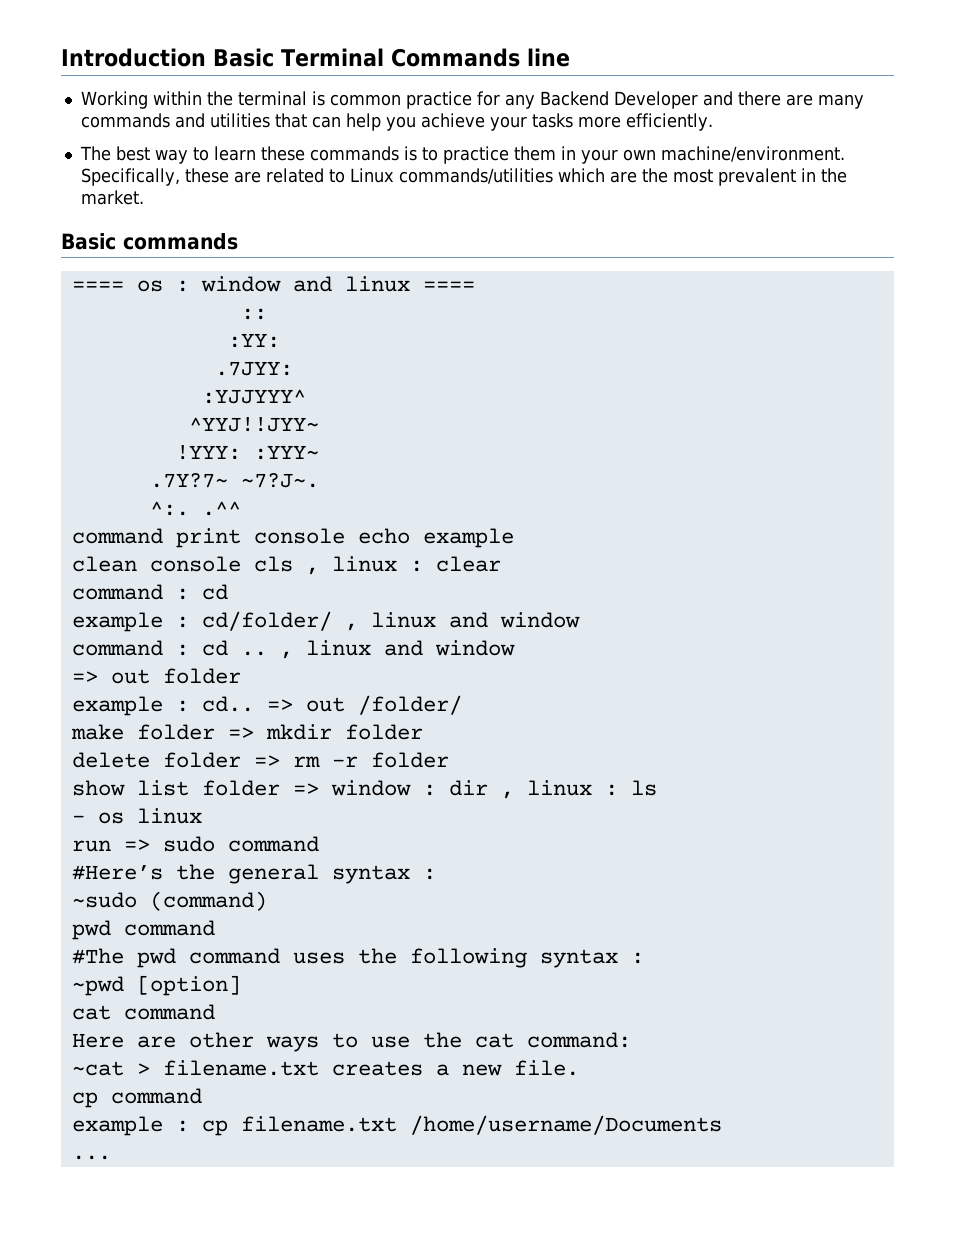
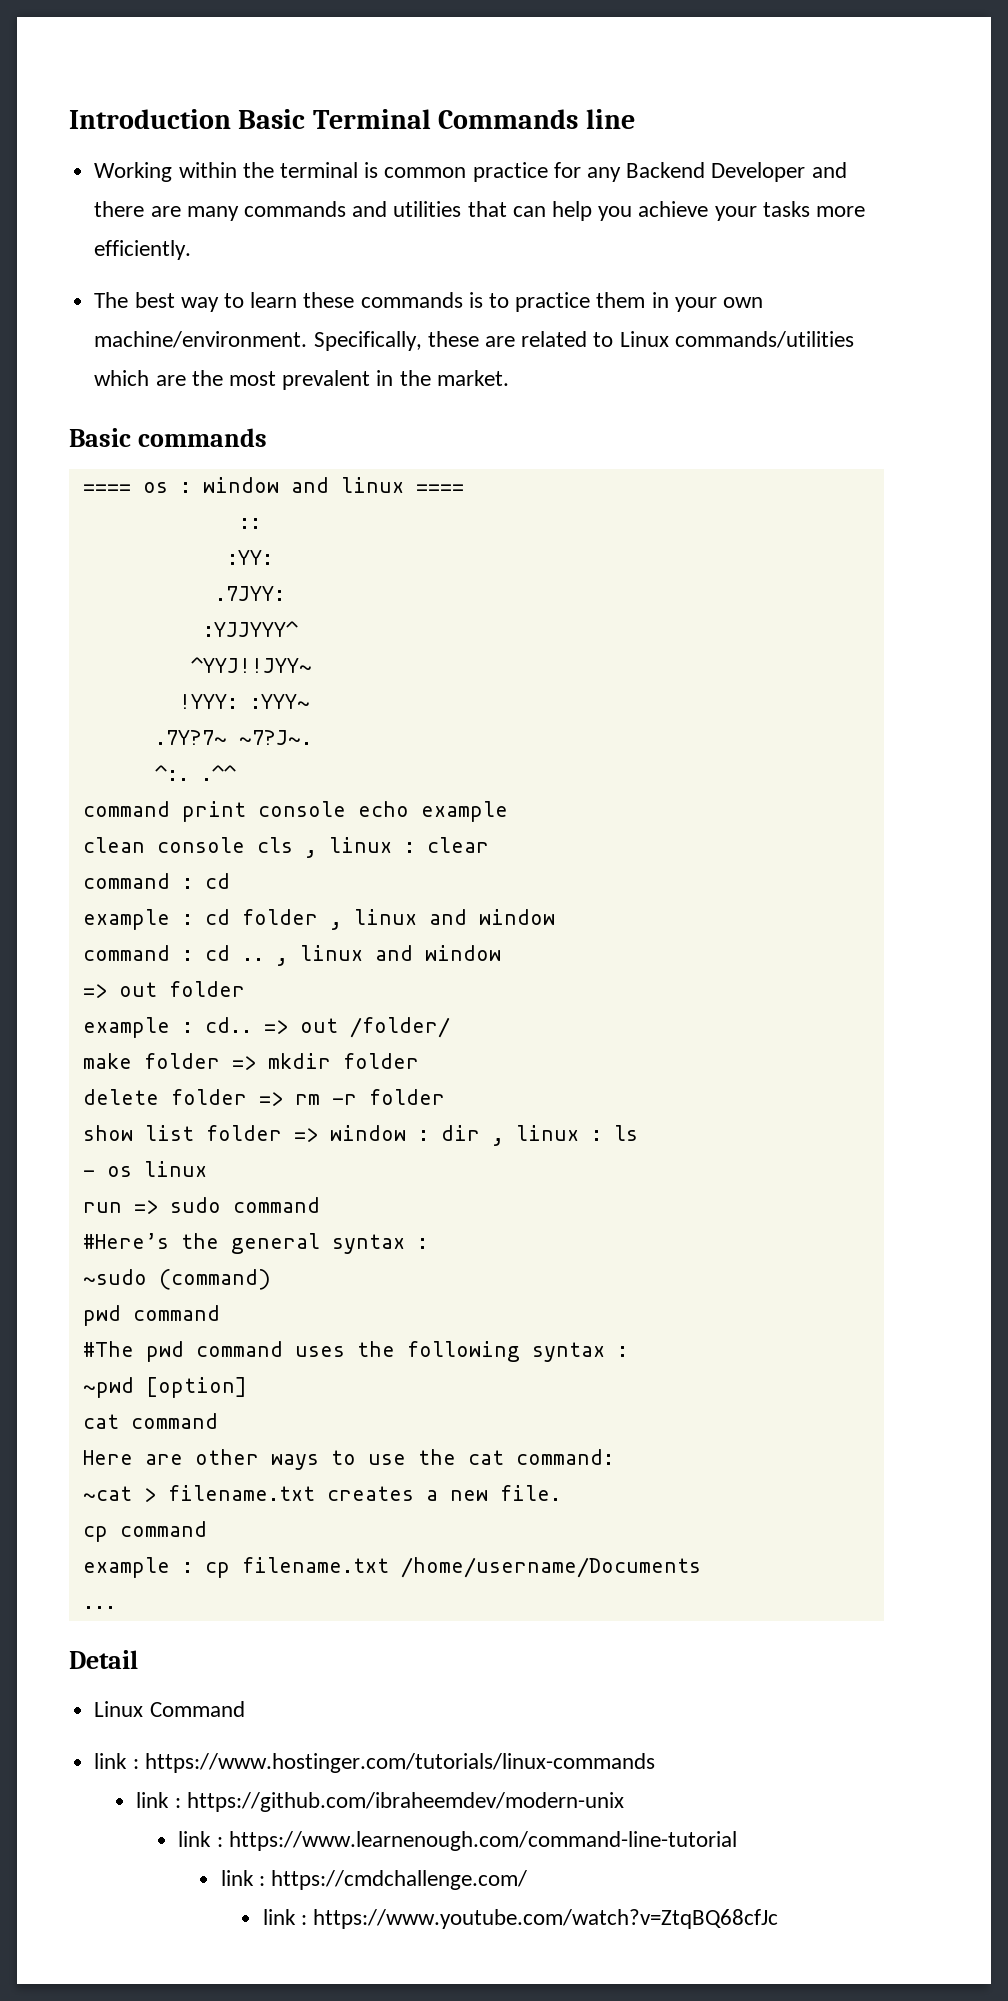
- example : cd/folder/ , linux and window
+ example : cd folder , linux and window
+ Detail
+ Linux Command
+ link : https://www.hostinger.com/tutorials/linux-commands
+ link : https://github.com/ibraheemdev/modern-unix
+ link : https://www.learnenough.com/command-line-tutorial
+ link : https://cmdchallenge.com/
+ link : https://www.youtube.com/watch?v=ZtqBQ68cfJc

